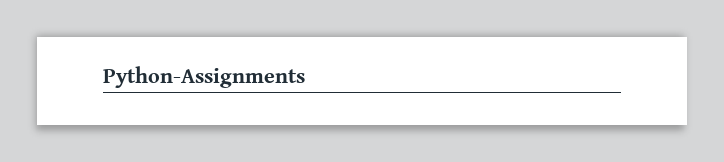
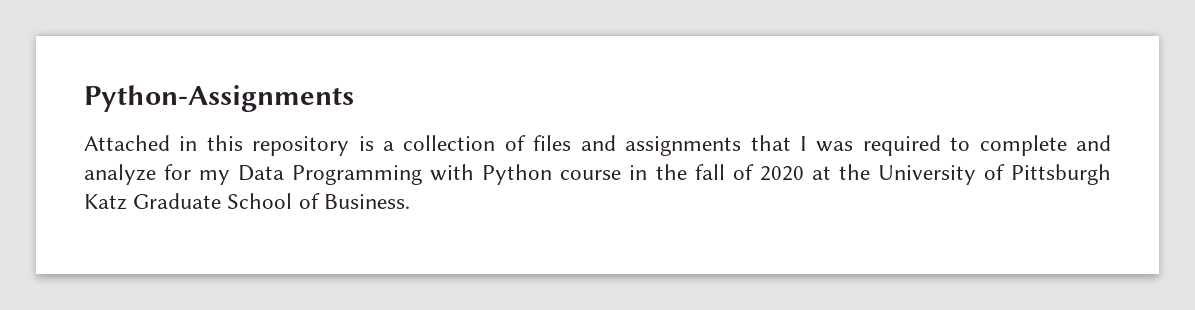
+ Attached in this repository is a collection of files and assignments that I was required to complete and analyze for my Data Programming with Python course in the fall of 2020 at the University of Pittsburgh Katz Graduate School of Business.

